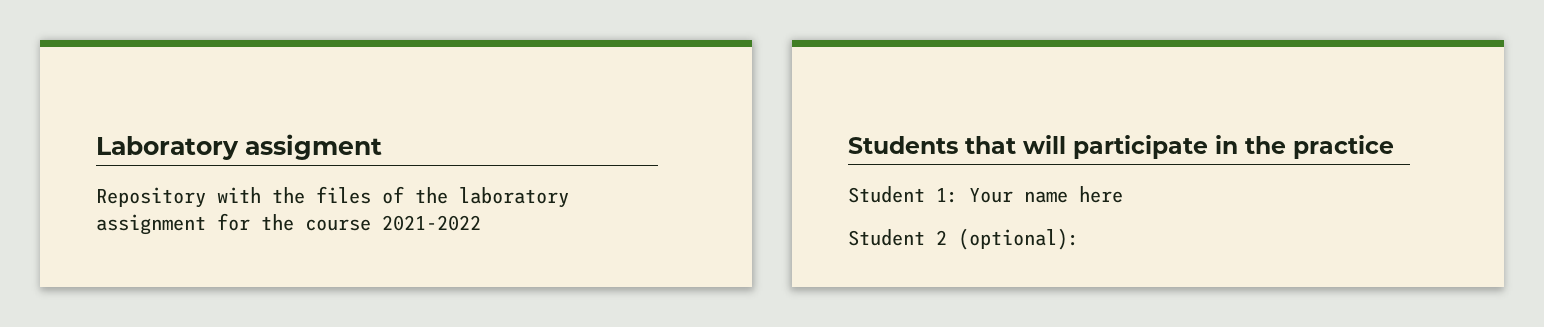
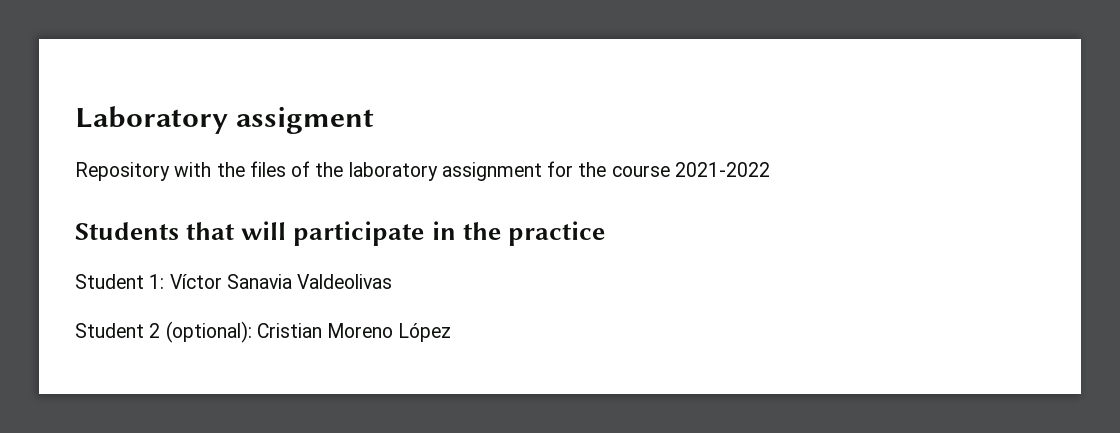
- Student 1: Your name here
+ Student 1: Víctor Sanavia Valdeolivas
- Student 2 (optional):
+ Student 2 (optional): Cristian Moreno López

